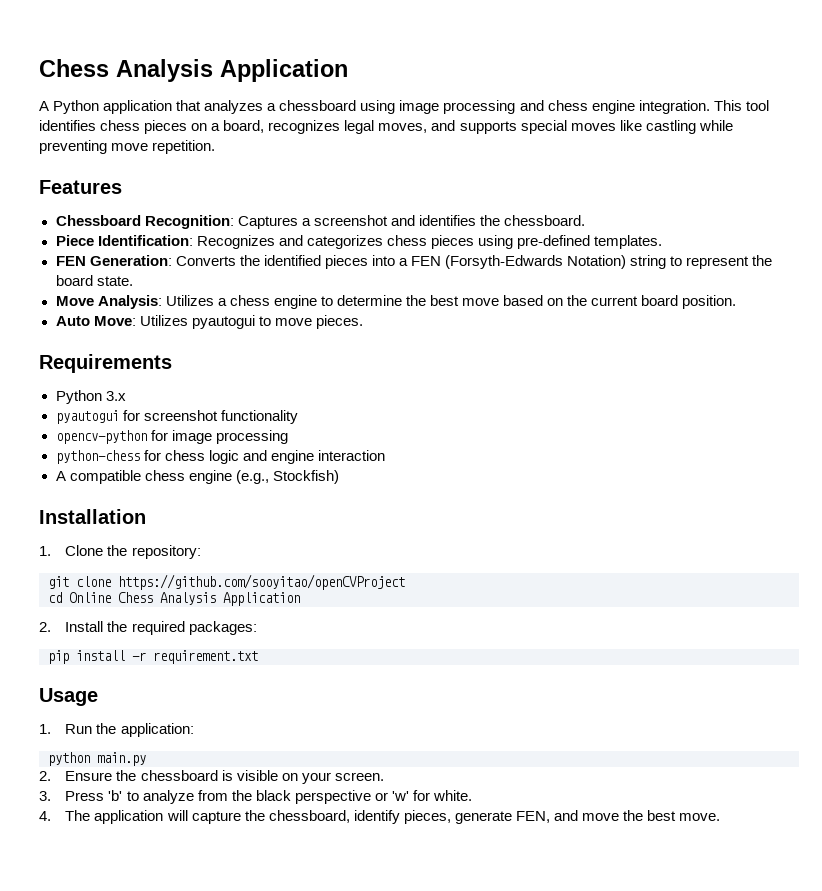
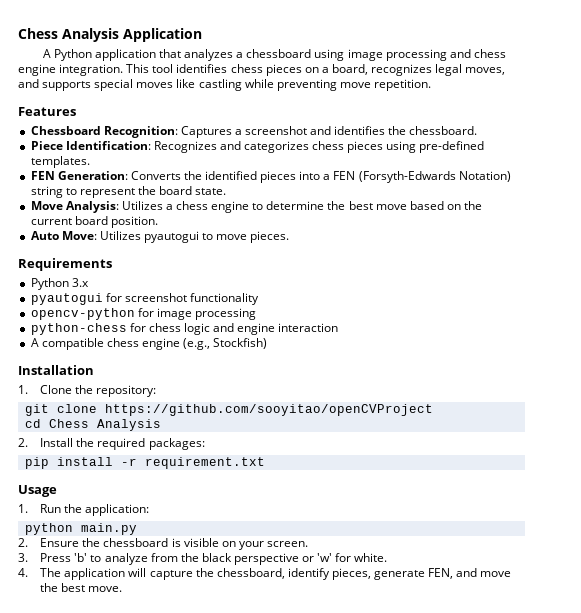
- cd Online Chess Analysis Application
+ cd Chess Analysis

